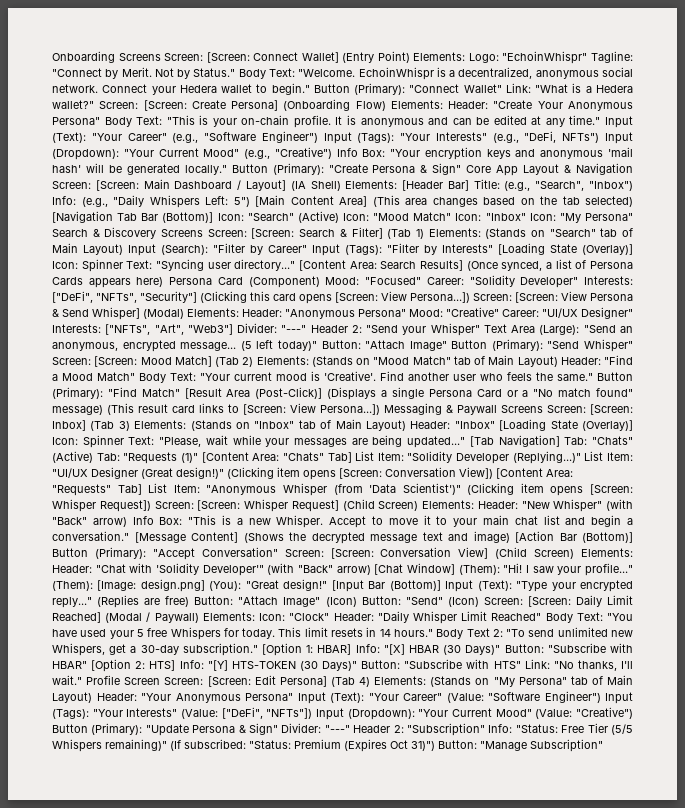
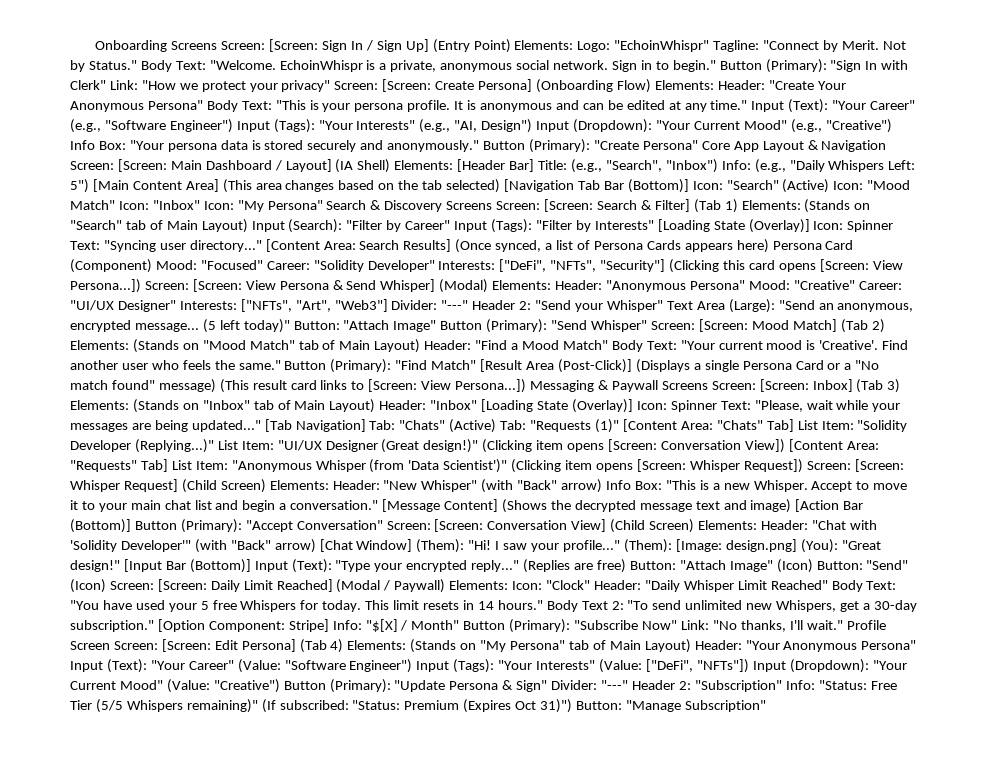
- Onboarding Screens Screen: [Screen: Connect Wallet] (Entry Point) Elements: Logo: "EchoinWhispr" Tagline: "Connect by Merit.
+ Onboarding Screens Screen: [Screen: Sign In / Sign Up] (Entry Point) Elements: Logo: "EchoinWhispr" Tagline: "Connect by Merit.
- EchoinWhispr is a decentralized, anonymous social network.
+ EchoinWhispr is a private, anonymous social network.
- Connect your Hedera wallet to begin." Button (Primary): "Connect Wallet" Link: "What is a Hedera wallet?" Screen: [Screen: Create Persona] (Onboarding Flow) Elements: Header: "Create Your Anonymous Persona" Body Text: "This is your on-chain profile.
+ Sign in to begin." Button (Primary): "Sign In with Clerk" Link: "How we protect your privacy" Screen: [Screen: Create Persona] (Onboarding Flow) Elements: Header: "Create Your Anonymous Persona" Body Text: "This is your persona profile.
- "Your Interests" (e.g., "DeFi, NFTs") Input (Dropdown):
+ "Your Interests" (e.g., "AI, Design") Input (Dropdown):
- "Your encryption keys and anonymous 'mail hash' will be generated locally." Button (Primary): "Create Persona & Sign" Core App Layout & Navigation Screen:
+ "Your persona data is stored securely and anonymously." Button (Primary): "Create Persona" Core App Layout & Navigation Screen:
- [Option 1: HBAR] Info: "[X] HBAR (30 Days)" Button: "Subscribe with HBAR" [Option 2: HTS] Info: "[Y] HTS-TOKEN (30 Days)" Button: "Subscribe with HTS" Link: "No thanks, I'll wait."
+ [Option Component: Stripe] Info: "$[X] / Month" Button (Primary): "Subscribe Now" Link: "No thanks, I'll wait."

